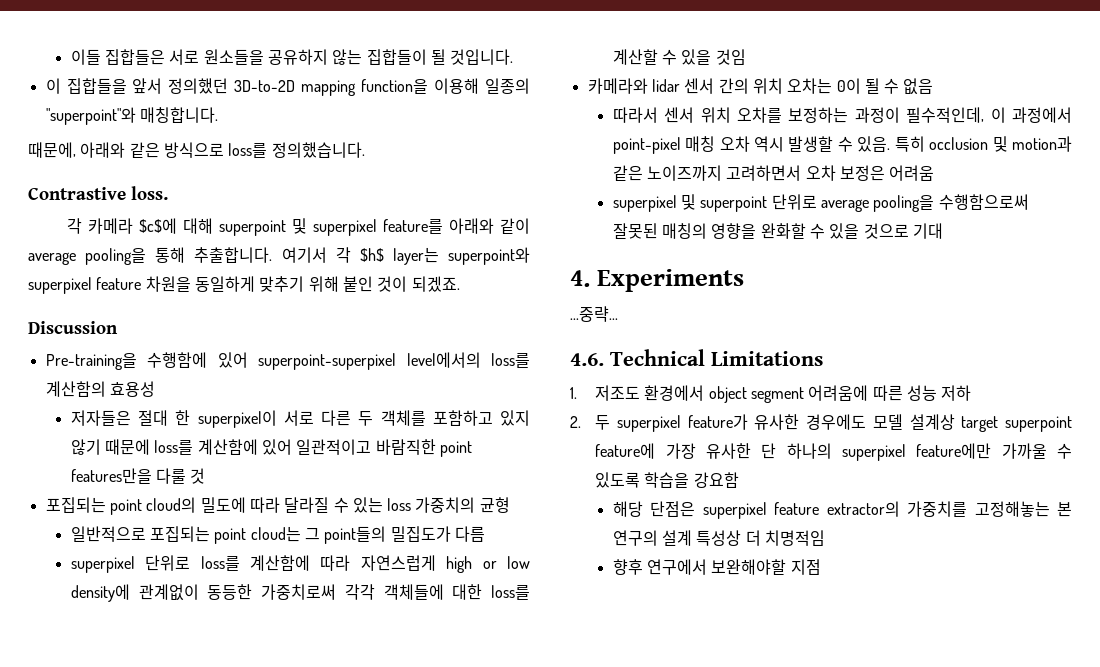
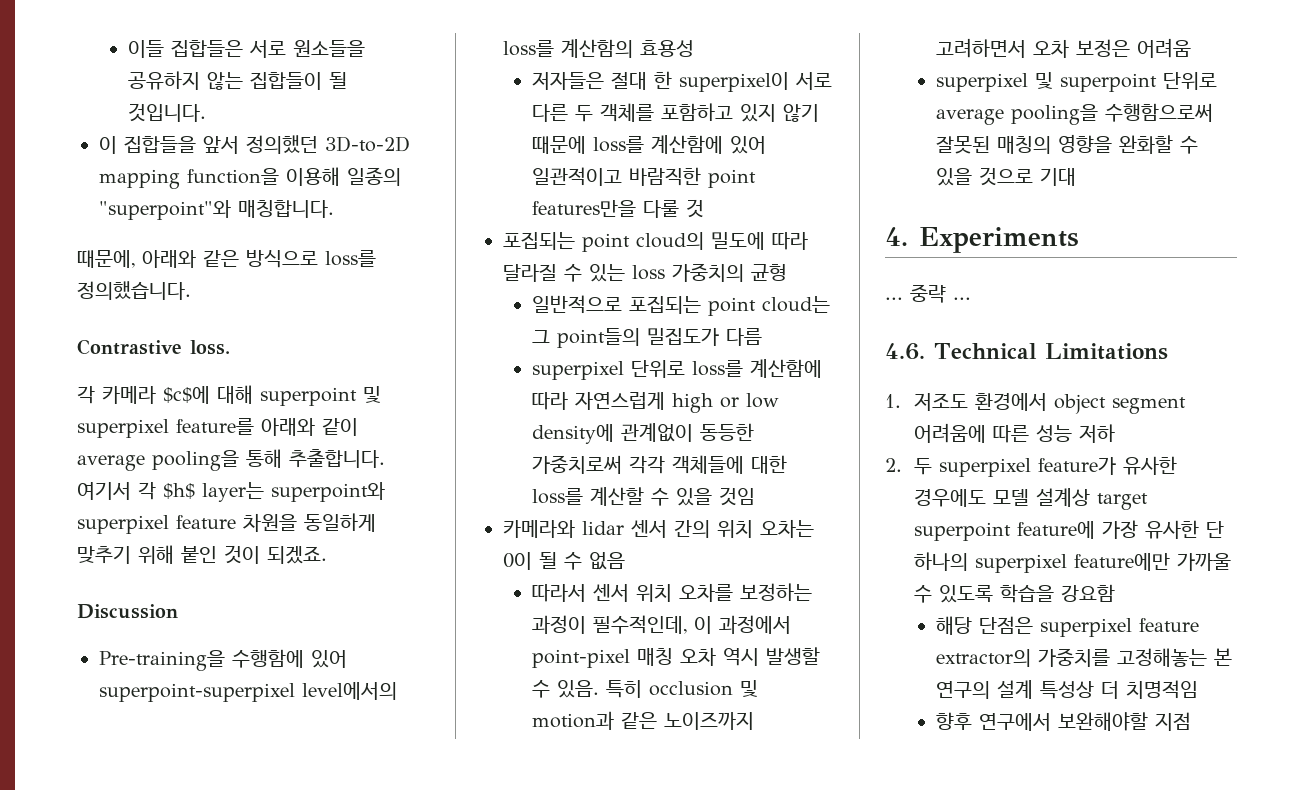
- ...중략...
+ ... 중략 ...

